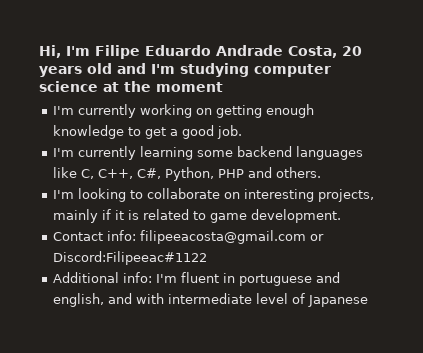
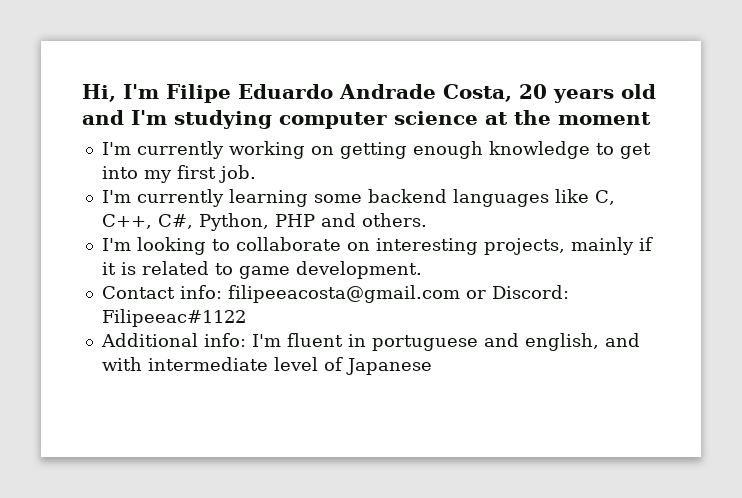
- I'm currently working on getting enough knowledge to get a good job.
+ I'm currently working on getting enough knowledge to get into my first job.
- Contact info: filipeeacosta@gmail.com or Discord:Filipeeac#1122
+ Contact info: filipeeacosta@gmail.com or Discord: Filipeeac#1122

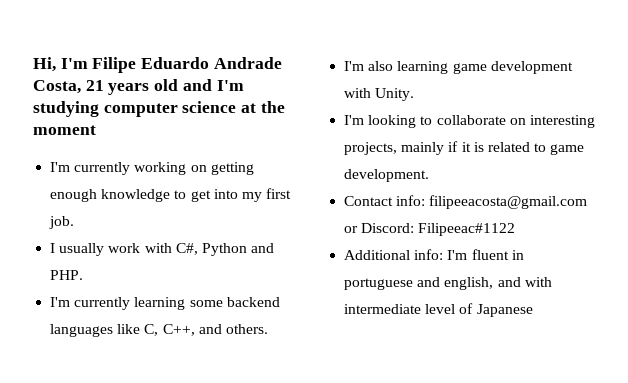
- Hi, I'm Filipe Eduardo Andrade Costa, 20 years old and I'm studying computer science at the moment
+ Hi, I'm Filipe Eduardo Andrade Costa, 21 years old and I'm studying computer science at the moment
+ I usually work with C#, Python and PHP.
- I'm currently learning some backend languages like C, C++, C#, Python, PHP and others.
+ I'm currently learning some backend languages like C, C++, and others.
+ I'm also learning game development with Unity.

